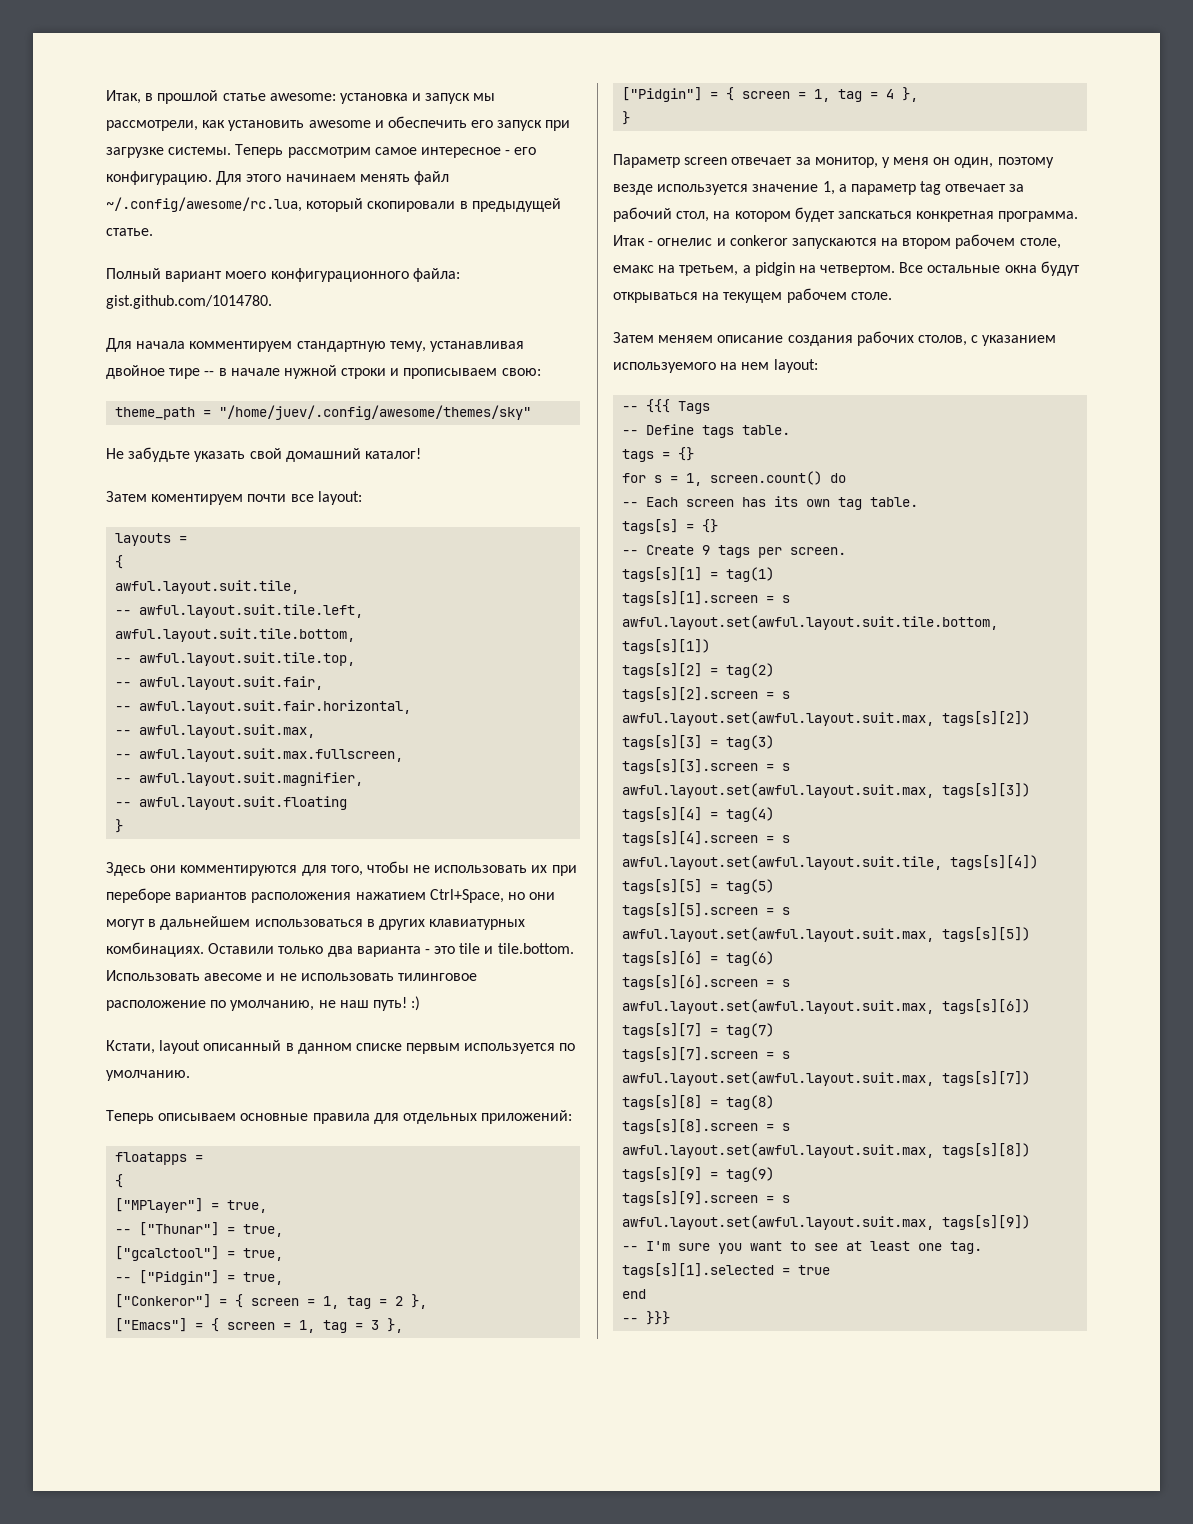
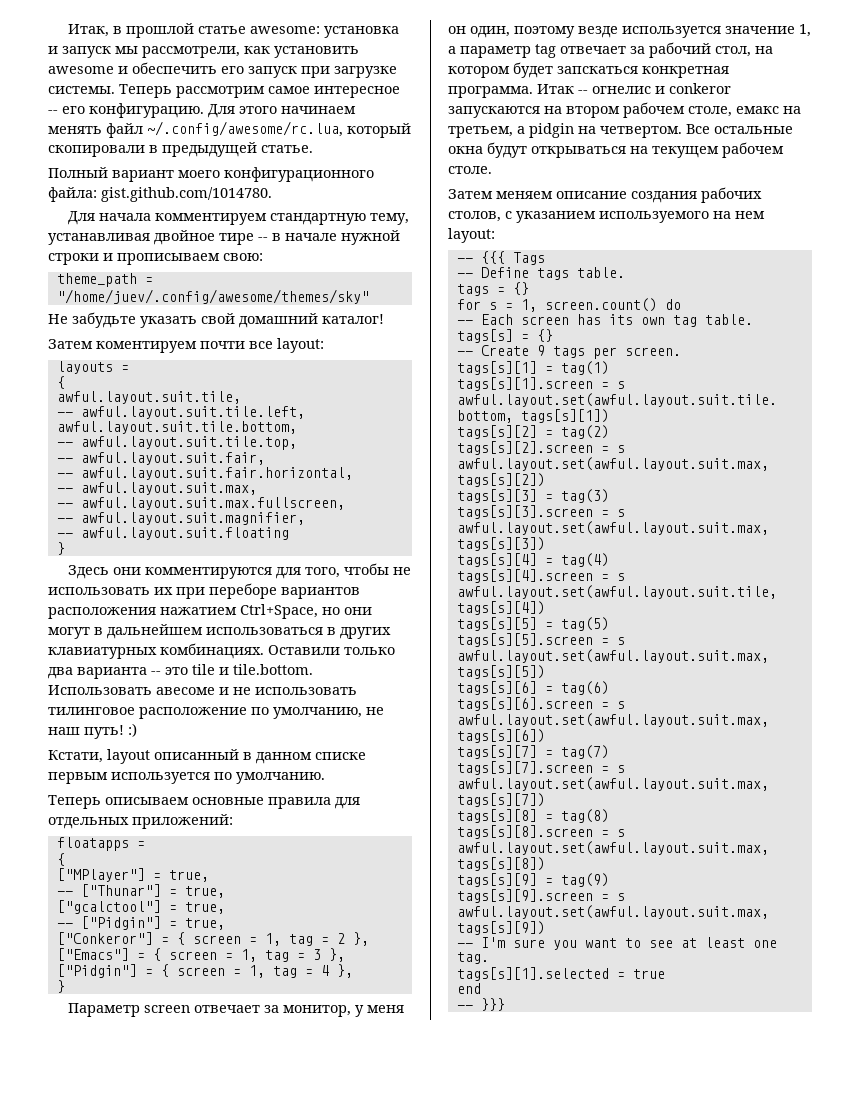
- Теперь рассмотрим самое интересное - его конфигурацию.
+ Теперь рассмотрим самое интересное -- его конфигурацию.
- Оставили только два варианта - это tile и tile.bottom. Использовать авесоме и не использовать тилинговое расположение по умолчанию, не наш путь! :)
+ Оставили только два варианта -- это tile и tile.bottom. Использовать авесоме и не использовать тилинговое расположение по умолчанию, не наш путь! :)
- Итак - огнелис и conkeror запускаются на втором рабочем столе, емакс на третьем, а pidgin на четвертом.
+ Итак -- огнелис и conkeror запускаются на втором рабочем столе, емакс на третьем, а pidgin на четвертом.

